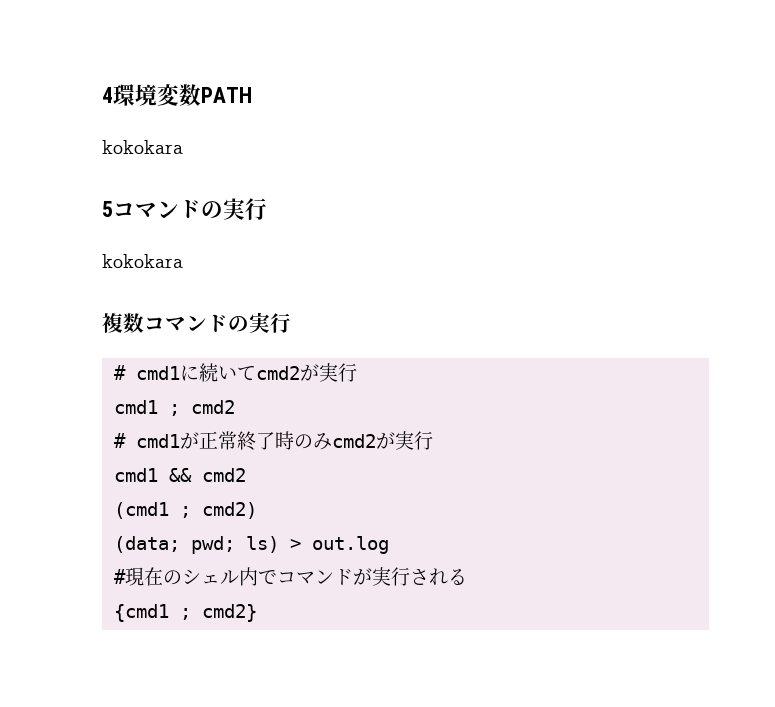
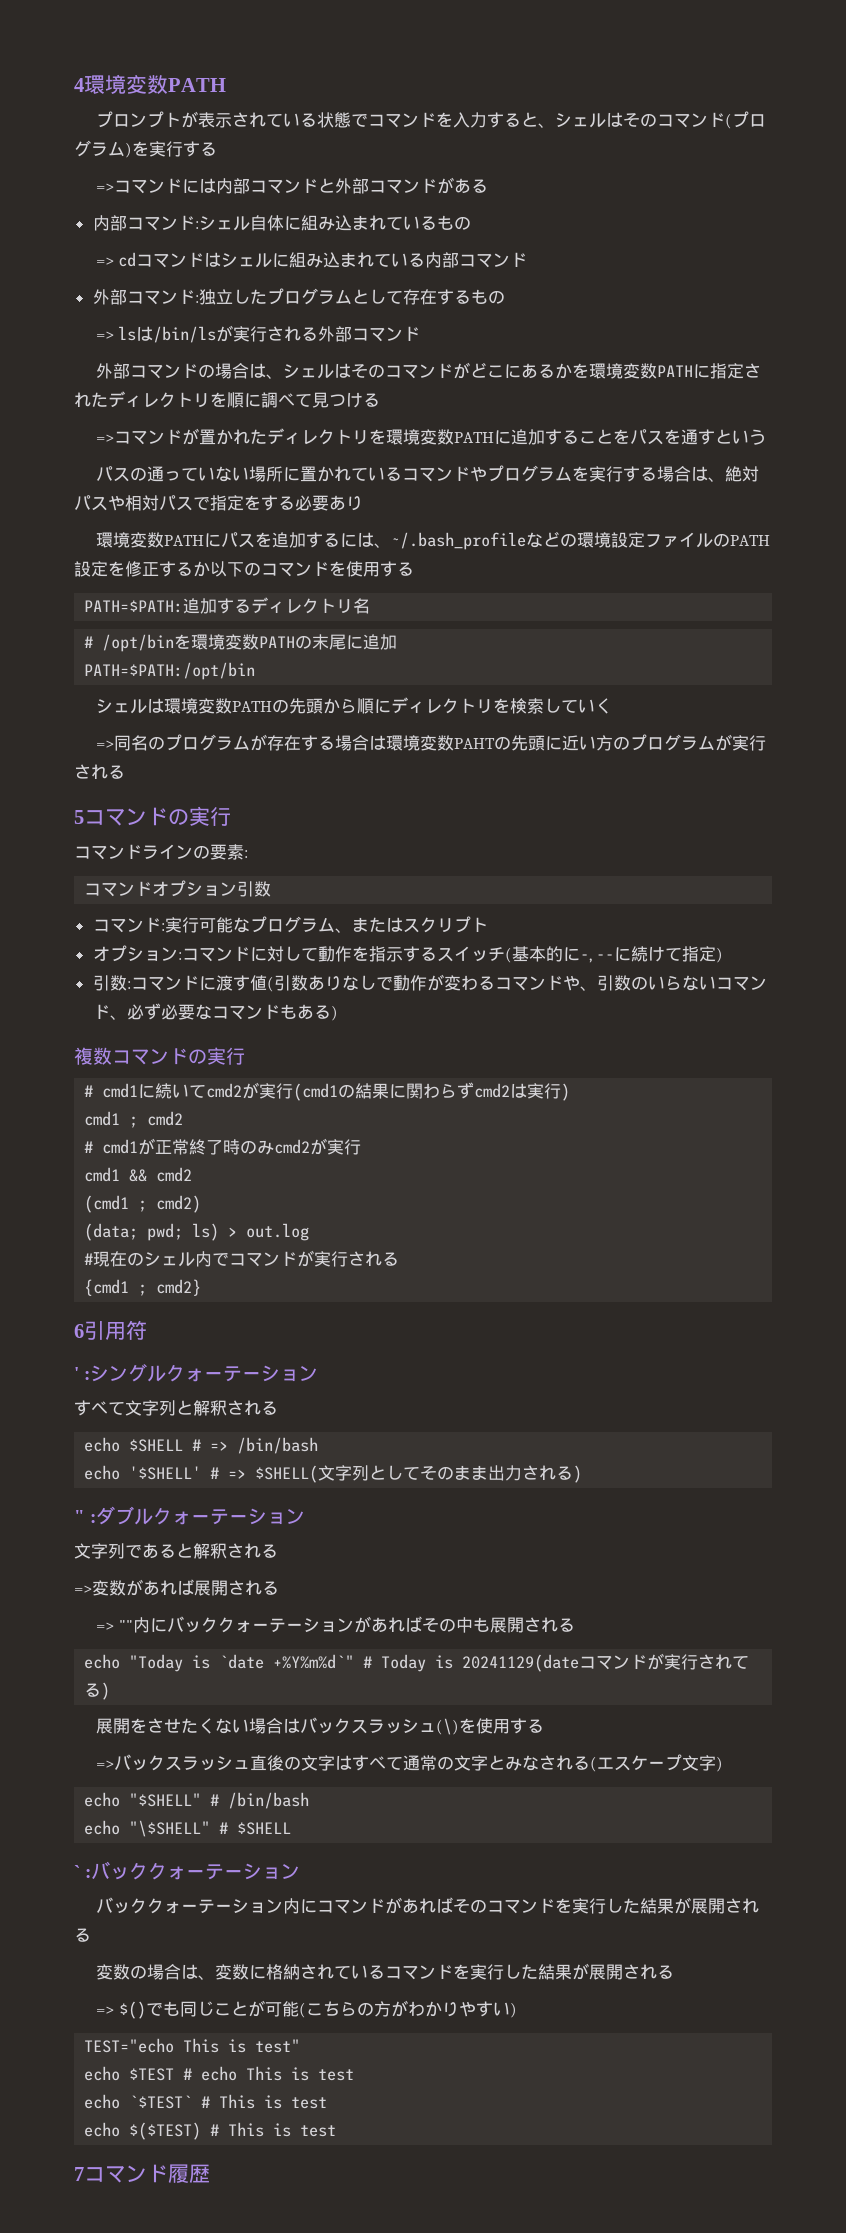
  4環境変数PATH
- kokokara
+ プロンプトが表示されている状態でコマンドを入力すると、シェルはそのコマンド(プログラム)を実行する
+ =>コマンドには内部コマンドと外部コマンドがある
+ 内部コマンド:シェル自体に組み込まれているもの
+ => cdコマンドはシェルに組み込まれている内部コマンド
+ 外部コマンド:独立したプログラムとして存在するもの
+ => lsは/bin/lsが実行される外部コマンド
+ 外部コマンドの場合は、シェルはそのコマンドがどこにあるかを環境変数PATHに指定されたディレクトリを順に調べて見つける
+ =>コマンドが置かれたディレクトリを環境変数PATHに追加することをパスを通すという
+ パスの通っていない場所に置かれているコマンドやプログラムを実行する場合は、絶対パスや相対パスで指定をする必要あり
+ 環境変数PATHにパスを追加するには、~/.bash_profileなどの環境設定ファイルのPATH設定を修正するか以下のコマンドを使用する
+ PATH=$PATH:追加するディレクトリ名
+ # /opt/binを環境変数PATHの末尾に追加
+ PATH=$PATH:/opt/bin
+ シェルは環境変数PATHの先頭から順にディレクトリを検索していく
+ =>同名のプログラムが存在する場合は環境変数PAHTの先頭に近い方のプログラムが実行される
  5コマンドの実行
- kokokara
+ コマンドラインの要素:
+ コマンドオプション引数
+ コマンド:実行可能なプログラム、またはスクリプト
+ オプション:コマンドに対して動作を指示するスイッチ(基本的に-, --に続けて指定)
+ 引数:コマンドに渡す値(引数ありなしで動作が変わるコマンドや、引数のいらないコマンド、必ず必要なコマンドもある)
- # cmd1に続いてcmd2が実行
+ # cmd1に続いてcmd2が実行(cmd1の結果に関わらずcmd2は実行)
+ 6引用符
+ ' :シングルクォーテーション
+ すべて文字列と解釈される
+ echo $SHELL # => /bin/bash
+ echo '$SHELL' # => $SHELL(文字列としてそのまま出力される)
+ " :ダブルクォーテーション
+ 文字列であると解釈される
+ =>変数があれば展開される
+ => ""内にバッククォーテーションがあればその中も展開される
+ echo "Today is `date +%Y%m%d`" # Today is 20241129(dateコマンドが実行されてる)
+ 展開をさせたくない場合はバックスラッシュ(\)を使用する
+ =>バックスラッシュ直後の文字はすべて通常の文字とみなされる(エスケープ文字)
+ echo "$SHELL" # /bin/bash
+ echo "\$SHELL" # $SHELL
+ ` :バッククォーテーション
+ バッククォーテーション内にコマンドがあればそのコマンドを実行した結果が展開される
+ 変数の場合は、変数に格納されているコマンドを実行した結果が展開される
+ => $()でも同じことが可能(こちらの方がわかりやすい)
+ TEST="echo This is test"
+ echo $TEST # echo This is test
+ echo `$TEST` # This is test
+ echo $($TEST) # This is test
+ 7コマンド履歴

